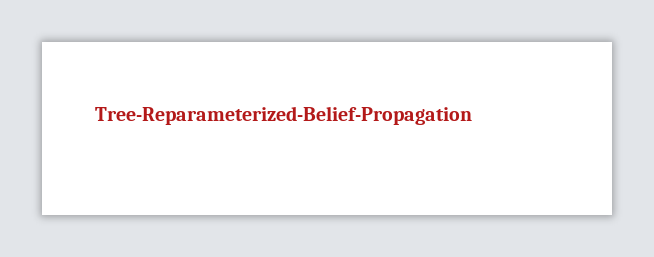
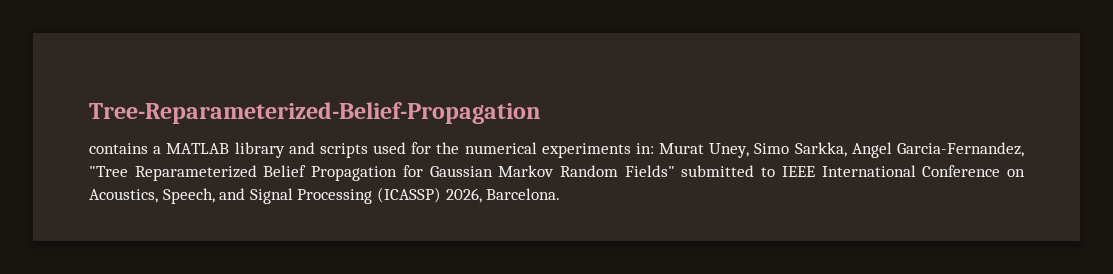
+ contains a MATLAB library and scripts used for the numerical experiments in: Murat Uney, Simo Sarkka, Angel Garcia-Fernandez, "Tree Reparameterized Belief Propagation for Gaussian Markov Random Fields" submitted to IEEE International Conference on Acoustics, Speech, and Signal Processing (ICASSP) 2026, Barcelona.

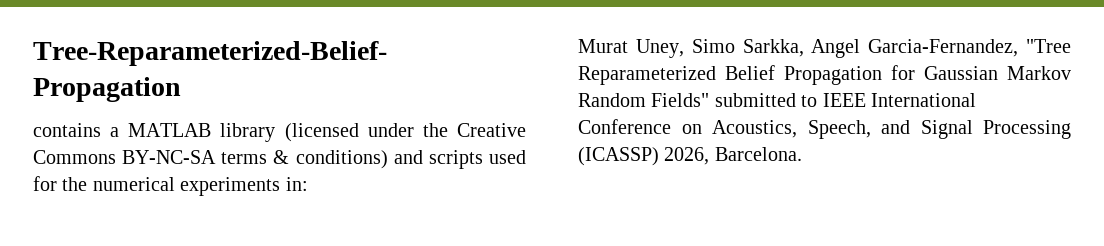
- contains a MATLAB library and scripts used for the numerical experiments in: Murat Uney, Simo Sarkka, Angel Garcia-Fernandez, "Tree Reparameterized Belief Propagation for Gaussian Markov Random Fields" submitted to IEEE International Conference on Acoustics, Speech, and Signal Processing (ICASSP) 2026, Barcelona.
+ contains a MATLAB library (licensed under the Creative Commons BY-NC-SA terms & conditions) and scripts used for the numerical experiments in:
+ Murat Uney, Simo Sarkka, Angel Garcia-Fernandez, "Tree Reparameterized Belief Propagation for Gaussian Markov Random Fields" submitted to IEEE International Conference on Acoustics, Speech, and Signal Processing (ICASSP) 2026, Barcelona.

